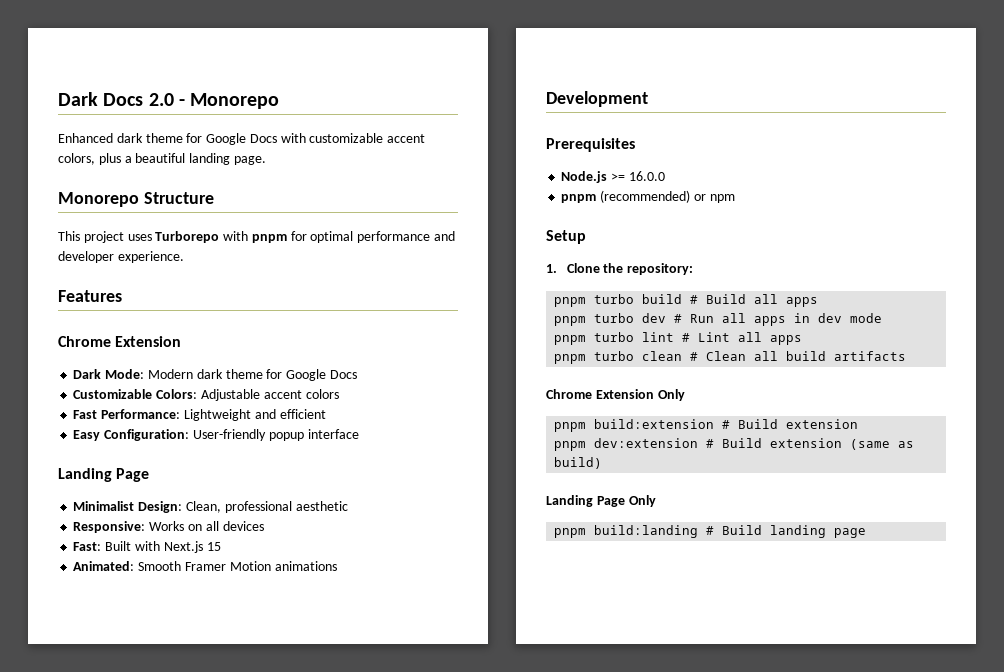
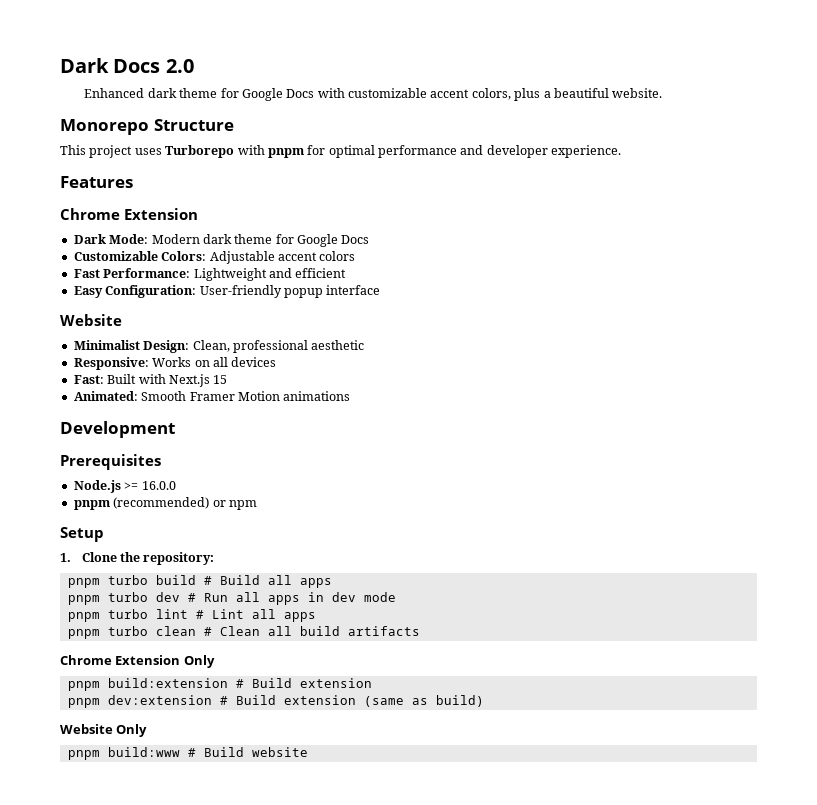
- Dark Docs 2.0 - Monorepo
+ Dark Docs 2.0
- Enhanced dark theme for Google Docs with customizable accent colors, plus a beautiful landing page.
+ Enhanced dark theme for Google Docs with customizable accent colors, plus a beautiful website.
  Easy Configuration: User-friendly popup interface
- Landing Page
+ Website
- Landing Page Only
- pnpm build:landing # Build landing page
+ Website Only
+ pnpm build:www # Build website

